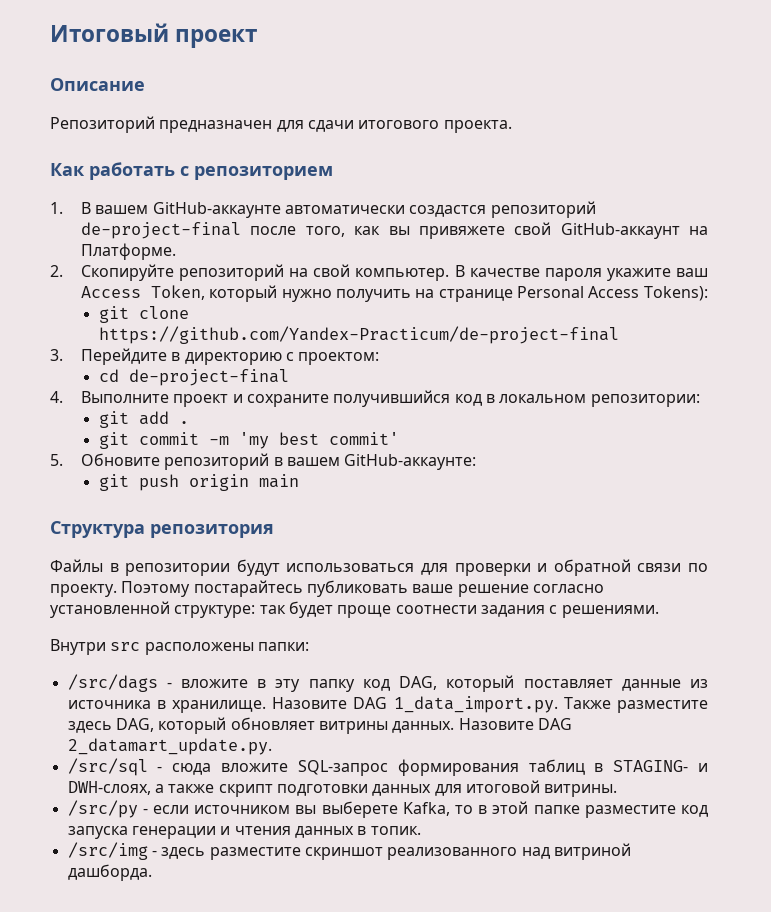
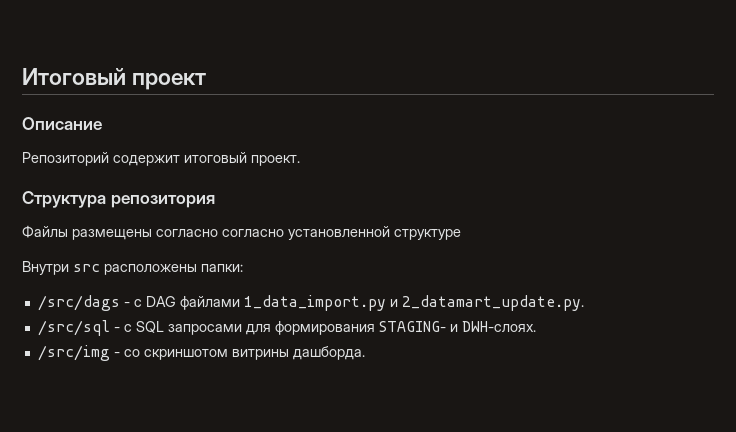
- Репозиторий предназначен для сдачи итогового проекта.
- Как работать с репозиторием
- 1. В вашем GitHub-аккаунте автоматически создастся репозиторий de-project-final после того, как вы привяжете свой GitHub-аккаунт на Платформе.
- 2. Скопируйте репозиторий на свой компьютер. В качестве пароля укажите ваш Access Token, который нужно получить на странице Personal Access Tokens):
- git clone https://github.com/Yandex-Practicum/de-project-final
- 3. Перейдите в директорию с проектом:
- cd de-project-final
- 4. Выполните проект и сохраните получившийся код в локальном репозитории:
- git add .
- git commit -m 'my best commit'
- 5. Обновите репозиторий в вашем GitHub-аккаунте:
- git push origin main
+ Репозиторий содержит итоговый проект.
  Структура репозитория
- Файлы в репозитории будут использоваться для проверки и обратной связи по проекту. Поэтому постарайтесь публиковать ваше решение согласно установленной структуре: так будет проще соотнести задания с решениями.
+ Файлы размещены согласно согласно установленной структуре
- /src/dags - вложите в эту папку код DAG, который поставляет данные из источника в хранилище. Назовите DAG 1_data_import.py. Также разместите здесь DAG, который обновляет витрины данных. Назовите DAG 2_datamart_update.py.
- /src/sql - сюда вложите SQL-запрос формирования таблиц в STAGING- и DWH-слоях, а также скрипт подготовки данных для итоговой витрины.
- /src/py - если источником вы выберете Kafka, то в этой папке разместите код запуска генерации и чтения данных в топик.
- /src/img - здесь разместите скриншот реализованного над витриной дашборда.
+ /src/dags - с DAG файлами 1_data_import.py и 2_datamart_update.py.
+ /src/sql - с SQL запросами для формирования STAGING- и DWH-слоях.
+ /src/img - со скриншотом витрины дашборда.

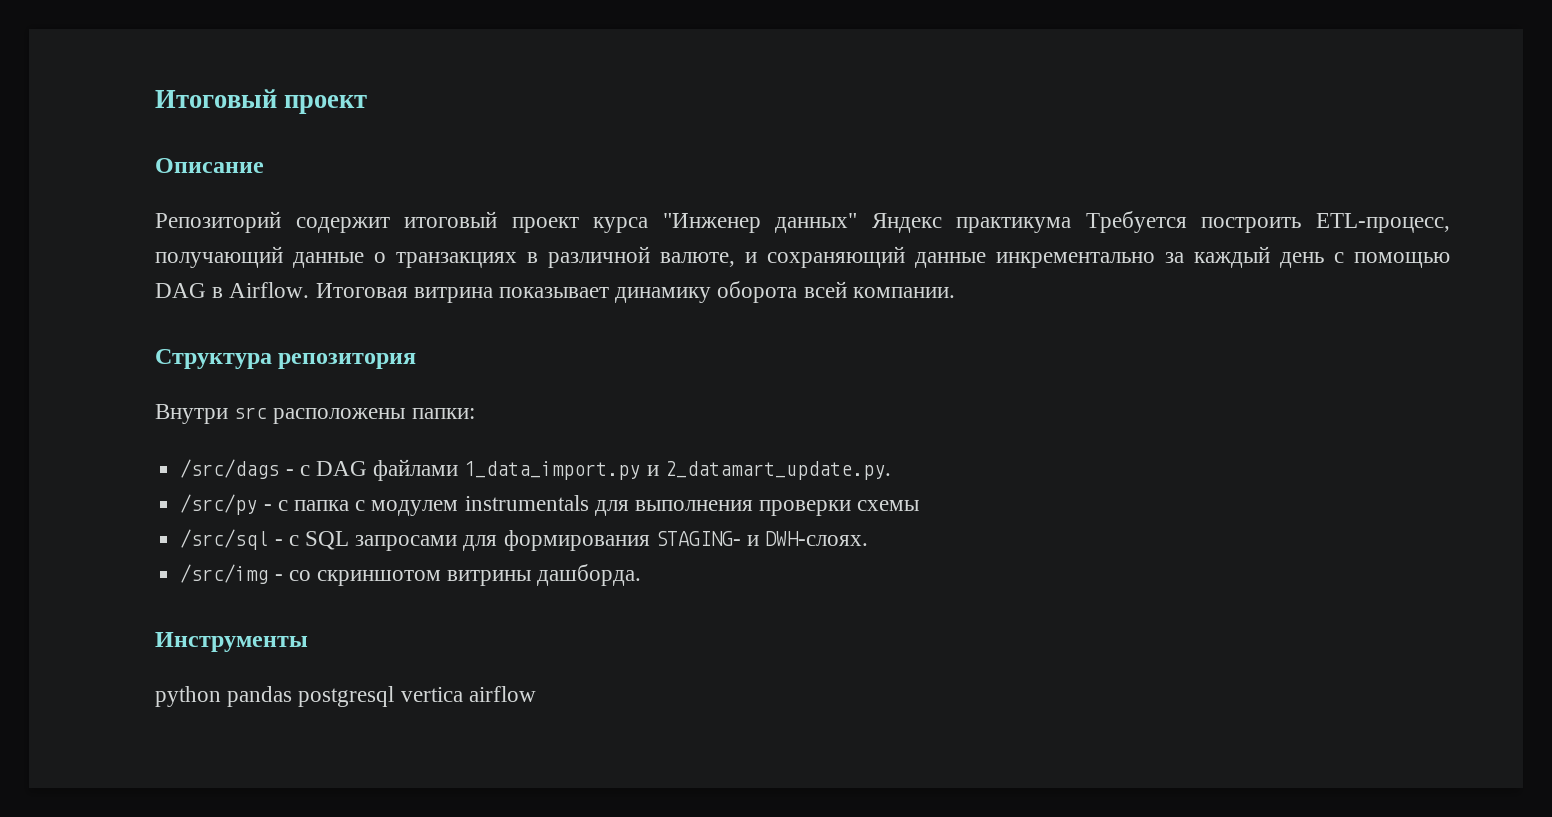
- Репозиторий содержит итоговый проект.
+ Репозиторий содержит итоговый проект курса "Инженер данных" Яндекс практикума Требуется построить ETL-процесс, получающий данные о транзакциях в различной валюте, и сохраняющий данные инкрементально за каждый день с помощью DAG в Airflow. Итоговая витрина показывает динамику оборота всей компании.
  Структура репозитория
- Файлы размещены согласно согласно установленной структуре
+ /src/py - с папка с модулем instrumentals для выполнения проверки схемы
+ Инструменты
+ python pandas postgresql vertica airflow

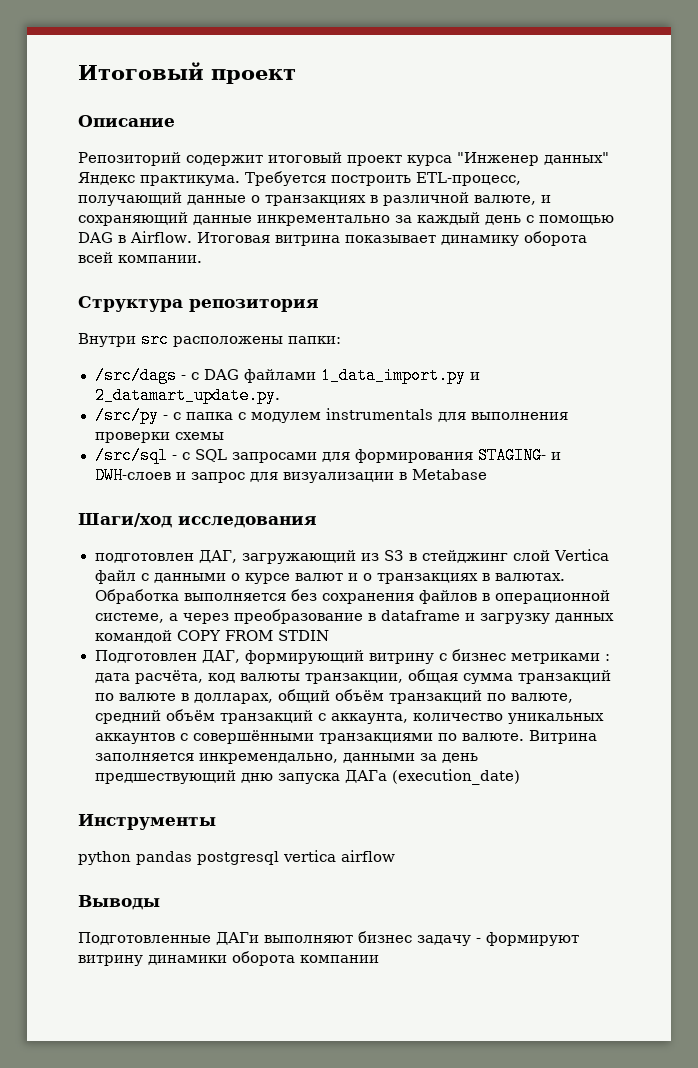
- Репозиторий содержит итоговый проект курса "Инженер данных" Яндекс практикума Требуется построить ETL-процесс, получающий данные о транзакциях в различной валюте, и сохраняющий данные инкрементально за каждый день с помощью DAG в Airflow.
+ Репозиторий содержит итоговый проект курса "Инженер данных" Яндекс практикума. Требуется построить ETL-процесс, получающий данные о транзакциях в различной валюте, и сохраняющий данные инкрементально за каждый день с помощью DAG в Airflow.
- /src/sql - с SQL запросами для формирования STAGING- и DWH-слоях.
- /src/img - со скриншотом витрины дашборда.
+ /src/sql - с SQL запросами для формирования STAGING- и DWH-слоев и запрос для визуализации в Metabase
+ Шаги/ход исследования
+ подготовлен ДАГ, загружающий из S3 в стейджинг слой Vertica файл с данными о курсе валют и о транзакциях в валютах. Обработка выполняется без сохранения файлов в операционной системе, а через преобразование в dataframe и загрузку данных командой COPY FROM STDIN
+ Подготовлен ДАГ, формирующий витрину с бизнес метриками : дата расчёта, код валюты транзакции, общая сумма транзакций по валюте в долларах, общий объём транзакций по валюте, средний объём транзакций с аккаунта, количество уникальных аккаунтов с совершёнными транзакциями по валюте. Витрина заполняется инкремендально, данными за день предшествующий дню запуска ДАГа (execution_date)
+ Выводы
+ Подготовленные ДАГи выполняют бизнес задачу - формируют витрину динамики оборота компании

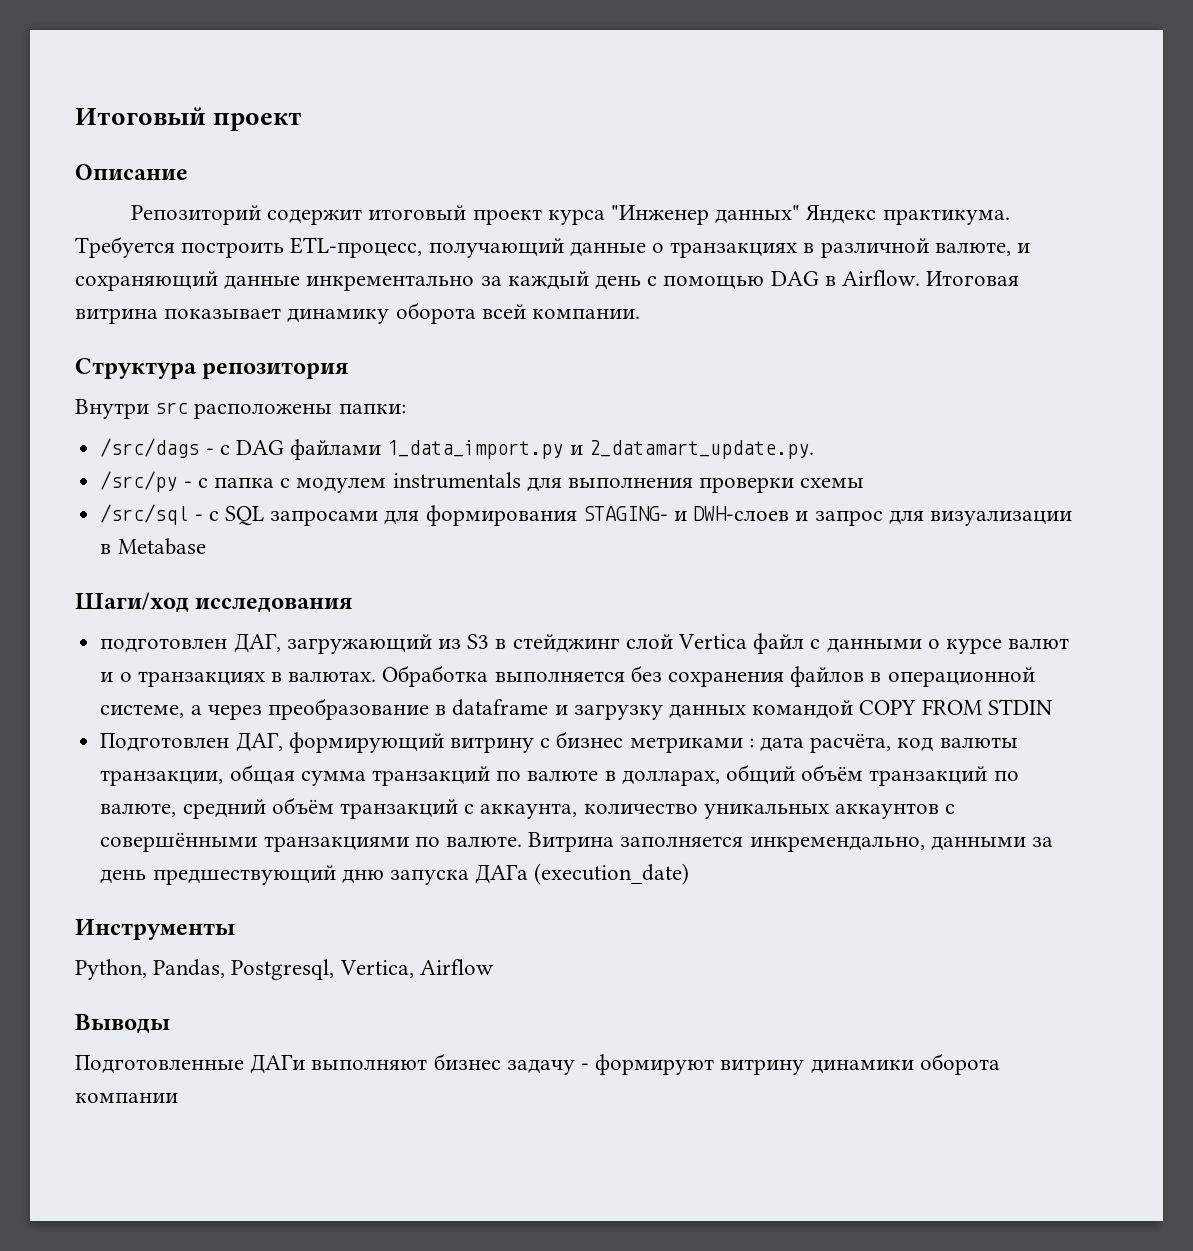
- python pandas postgresql vertica airflow
+ Python, Pandas, Postgresql, Vertica, Airflow

